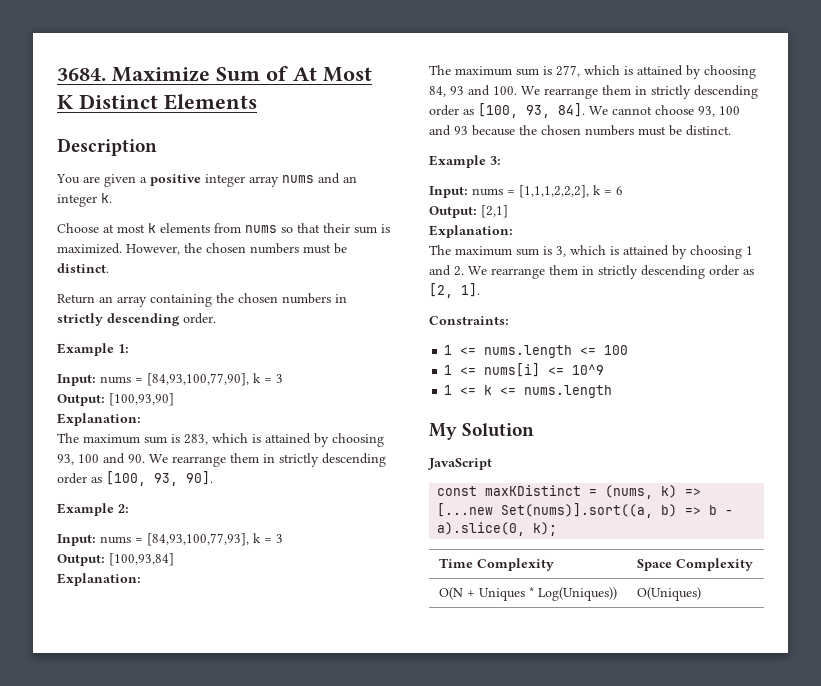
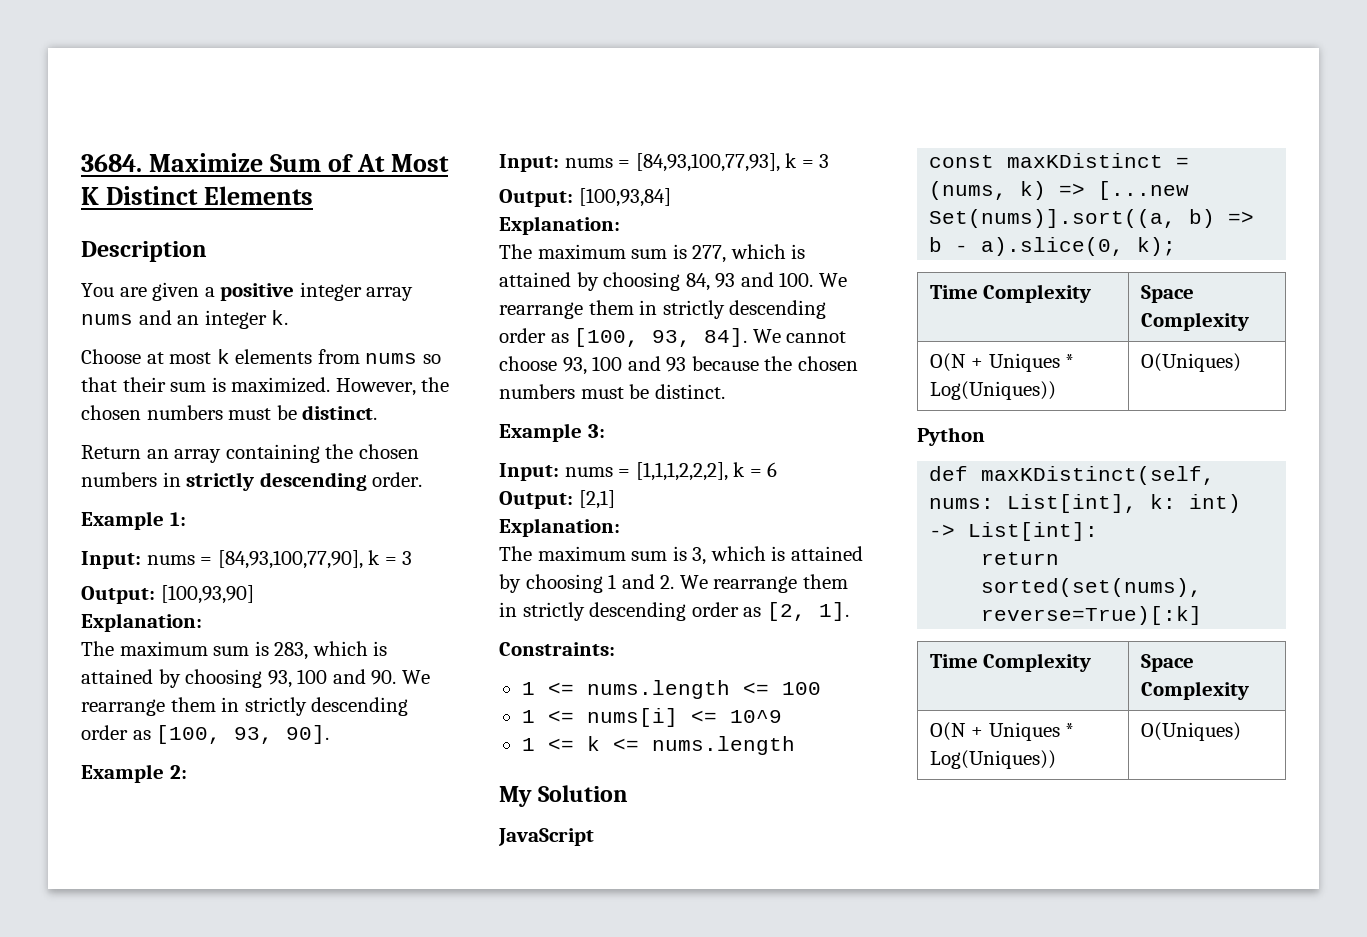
+ Python
+ def maxKDistinct(self, nums: List[int], k: int) -> List[int]:
+ return sorted(set(nums), reverse=True)[:k]
+ Time Complexity | Space Complexity
+ O(N + Uniques * Log(Uniques)) | O(Uniques)

